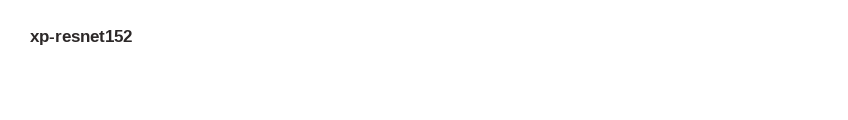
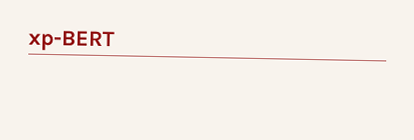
- xp-resnet152
+ xp-BERT

